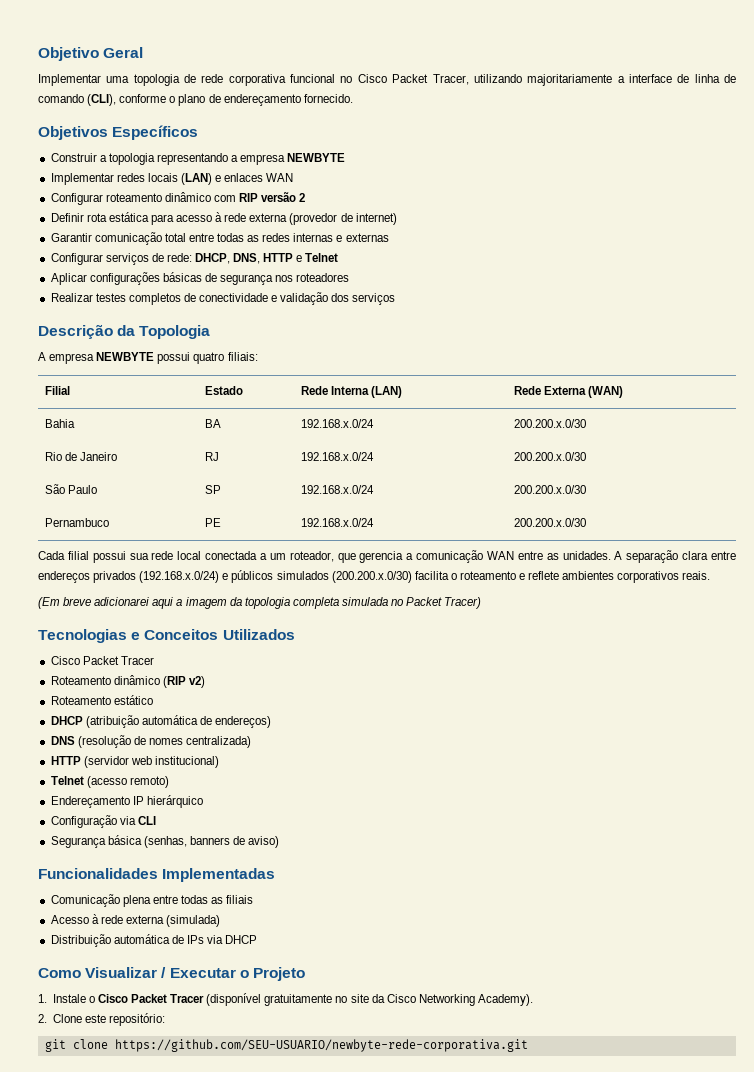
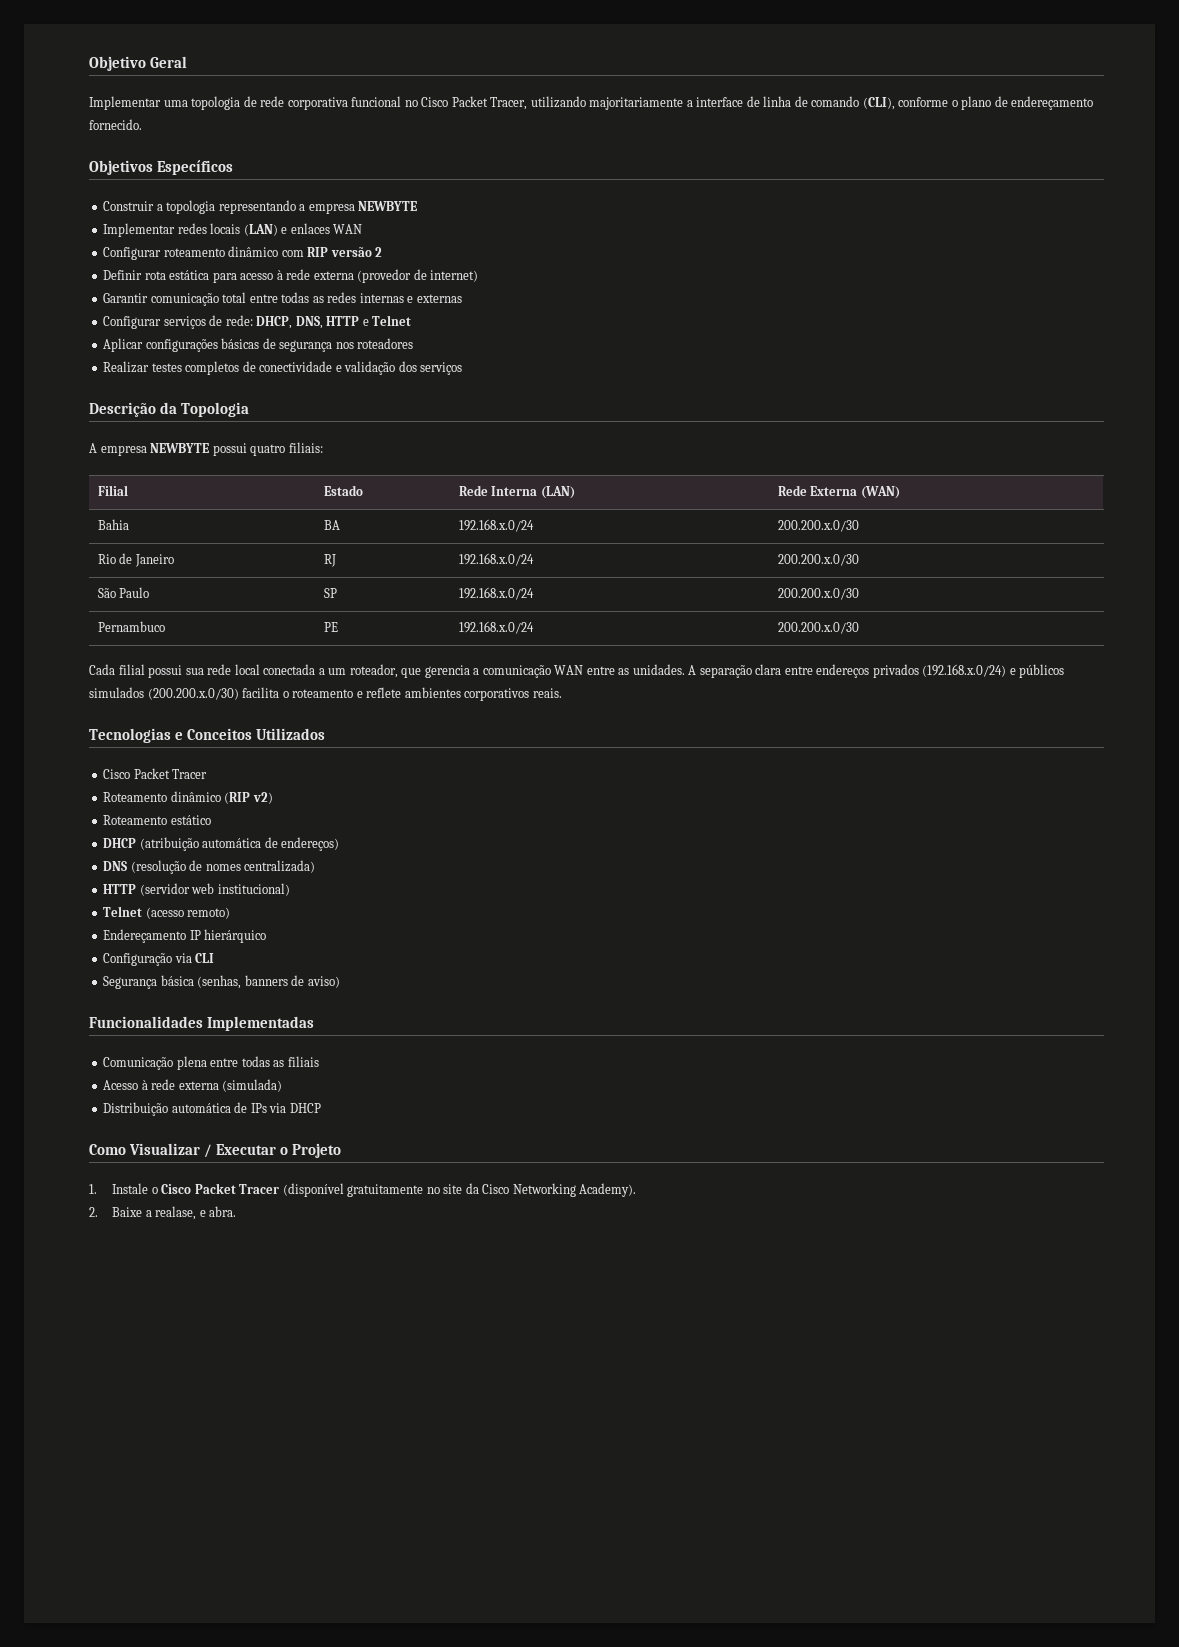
- (Em breve adicionarei aqui a imagem da topologia completa simulada no Packet Tracer)
- 2. Clone este repositório:
- git clone https://github.com/SEU-USUARIO/newbyte-rede-corporativa.git
+ 2. Baixe a realase, e abra.

